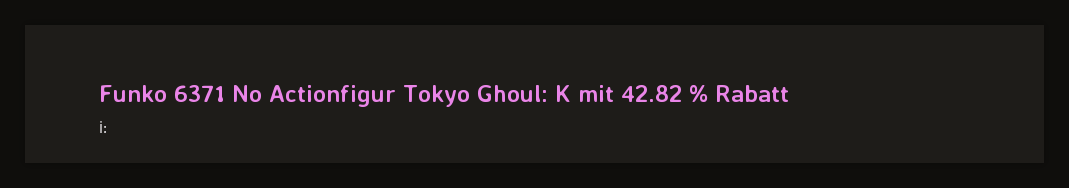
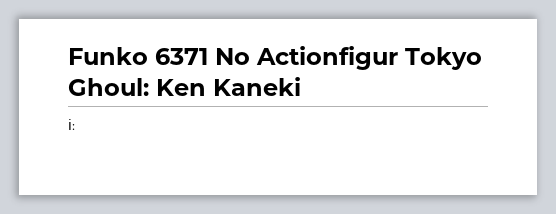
- Funko 6371 No Actionfigur Tokyo Ghoul: K mit 42.82 % Rabatt
+ Funko 6371 No Actionfigur Tokyo Ghoul: Ken Kaneki

